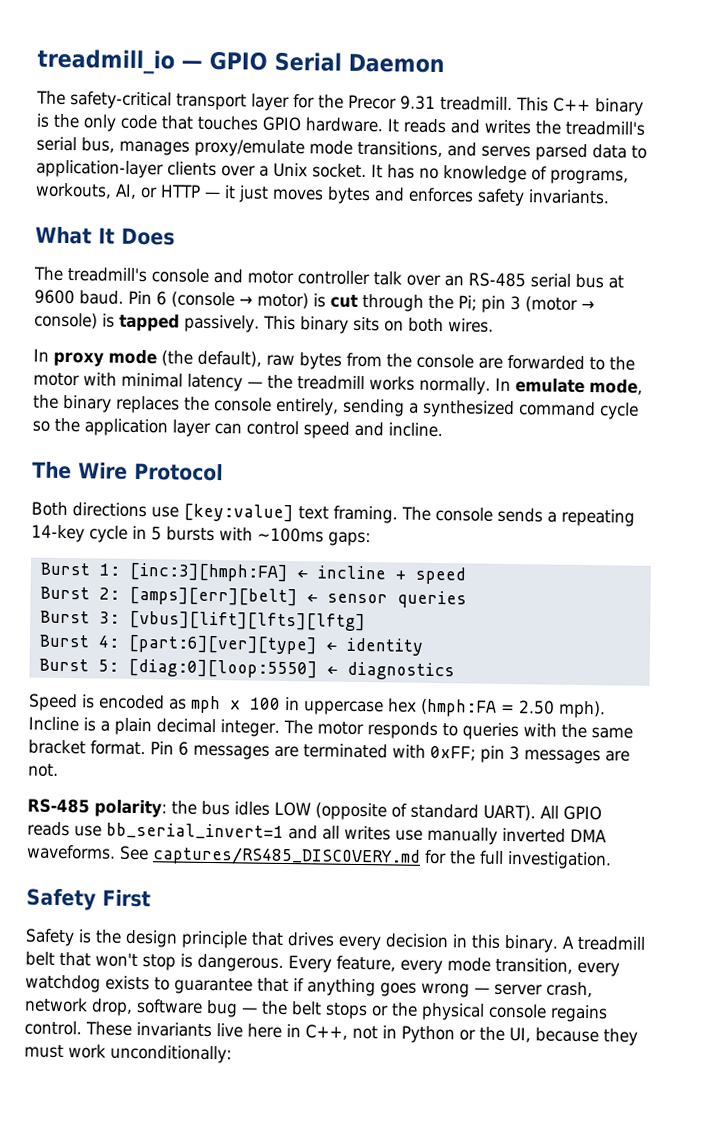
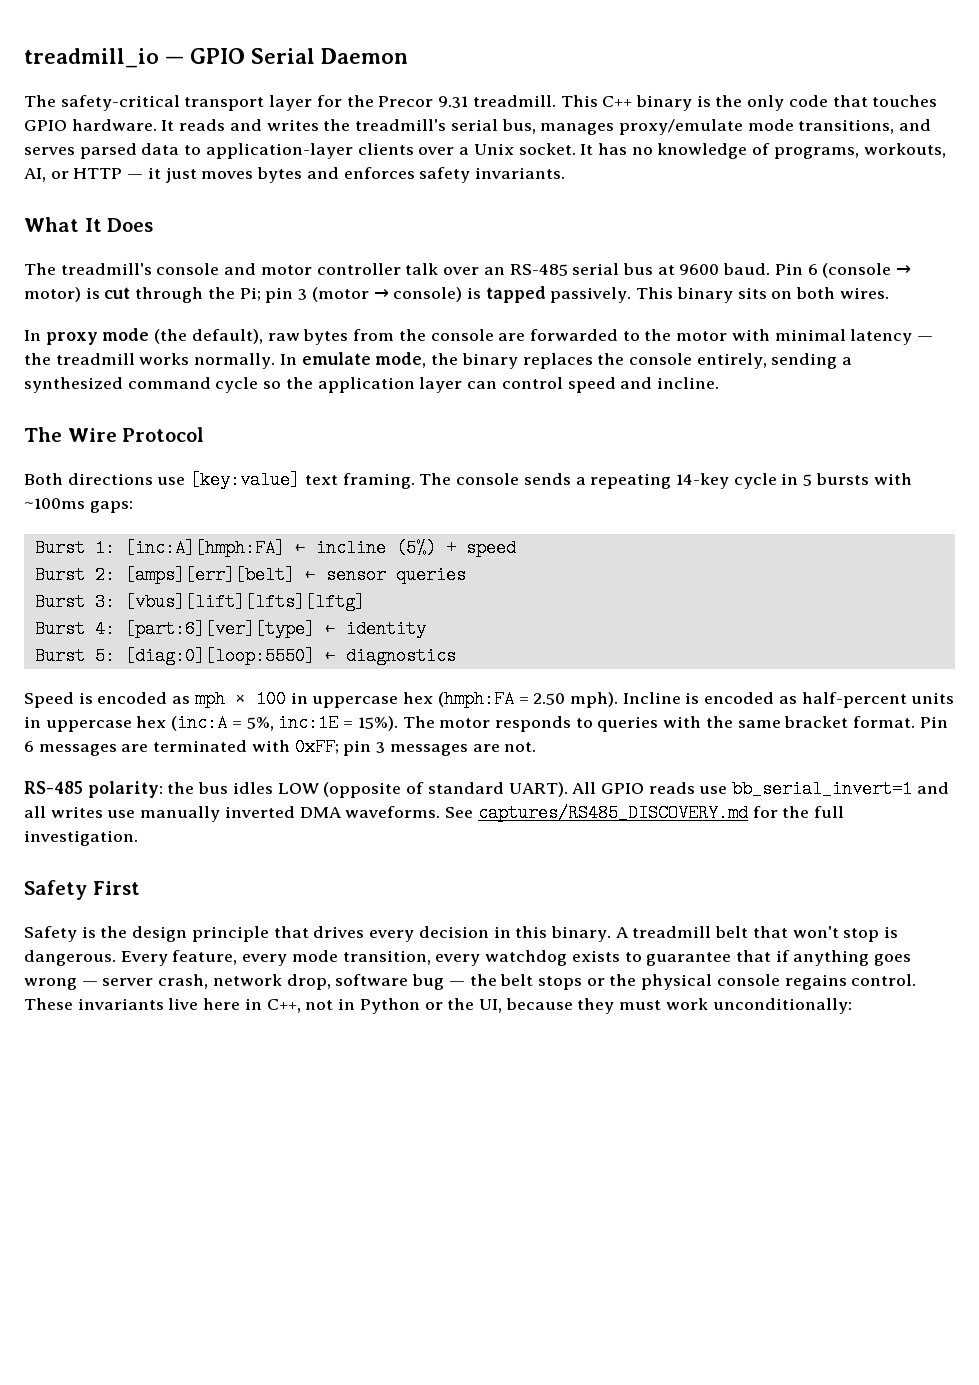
- Burst 1: [inc:3][hmph:FA] ← incline + speed
+ Burst 1: [inc:A][hmph:FA] ← incline (5%) + speed
- Incline is a plain decimal integer.
+ Incline is encoded as half-percent units in uppercase hex (inc:A = 5%, inc:1E = 15%).

